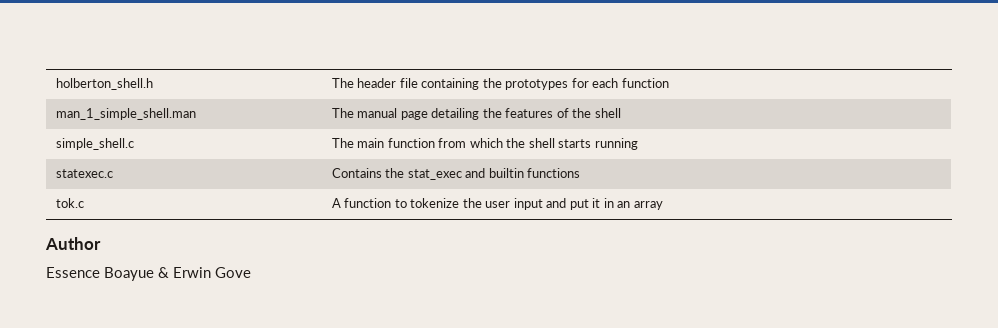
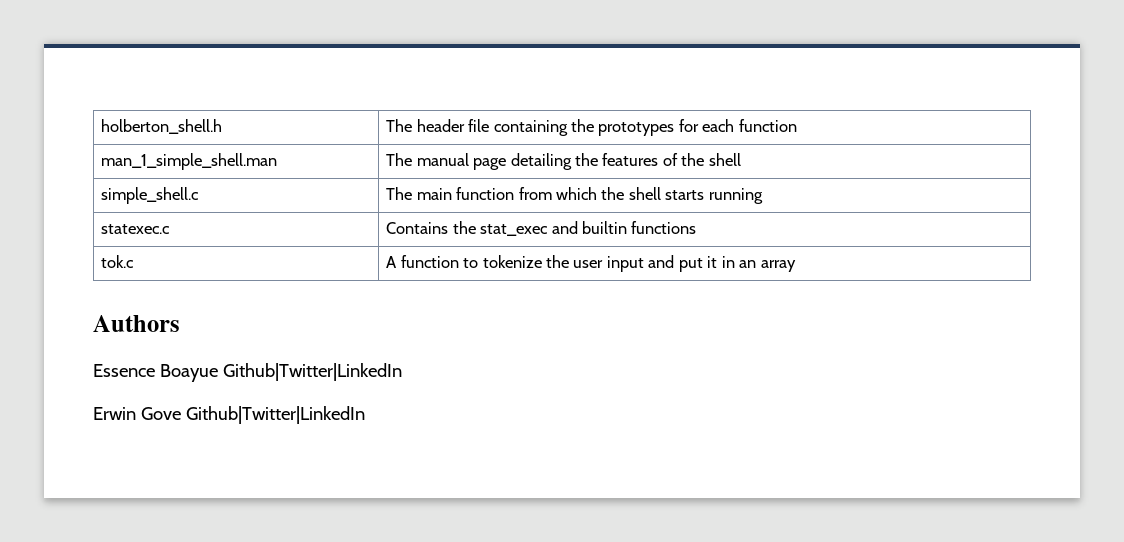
- Author
+ Authors
- Essence Boayue & Erwin Gove
+ Essence Boayue Github|Twitter|LinkedIn
+ Erwin Gove Github|Twitter|LinkedIn

